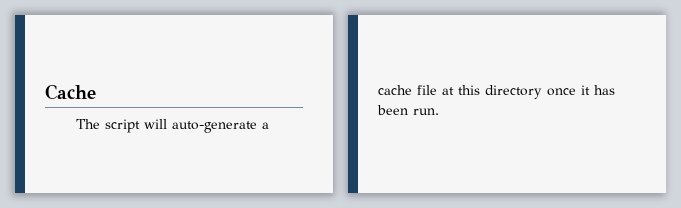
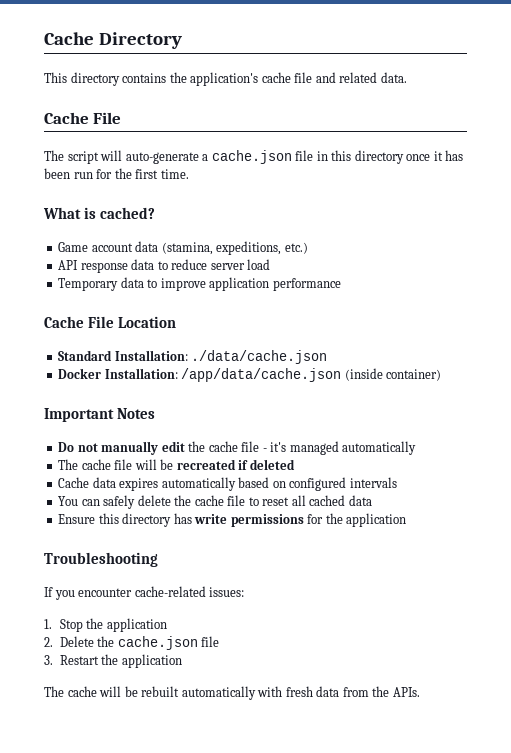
- Cache
+ Cache Directory
+ This directory contains the application's cache file and related data.
+ Cache File
- The script will auto-generate a cache file at this directory once it has been run.
+ The script will auto-generate a cache.json file in this directory once it has been run for the first time.
+ What is cached?
+ Game account data (stamina, expeditions, etc.)
+ API response data to reduce server load
+ Temporary data to improve application performance
+ Cache File Location
+ Standard Installation: ./data/cache.json
+ Docker Installation: /app/data/cache.json (inside container)
+ Important Notes
+ Do not manually edit the cache file - it's managed automatically
+ The cache file will be recreated if deleted
+ Cache data expires automatically based on configured intervals
+ You can safely delete the cache file to reset all cached data
+ Ensure this directory has write permissions for the application
+ Troubleshooting
+ If you encounter cache-related issues:
+ 1. Stop the application
+ 2. Delete the cache.json file
+ 3. Restart the application
+ The cache will be rebuilt automatically with fresh data from the APIs.

